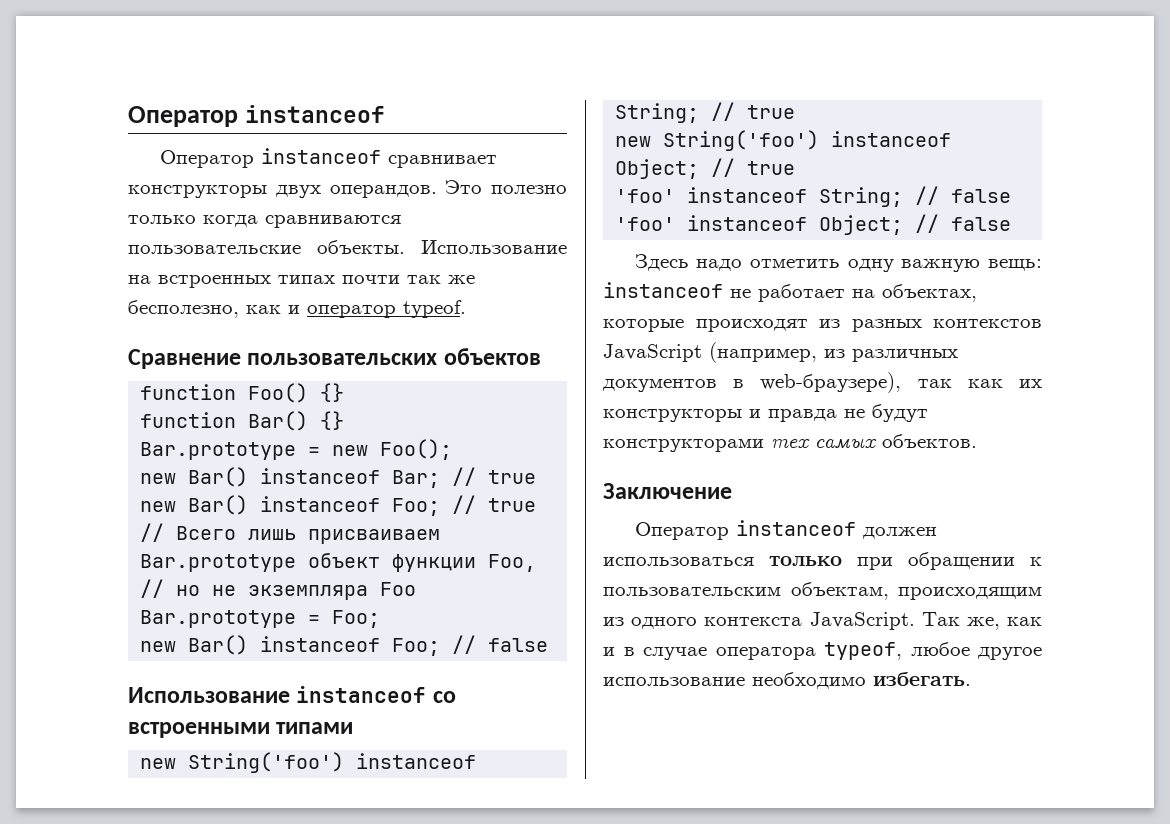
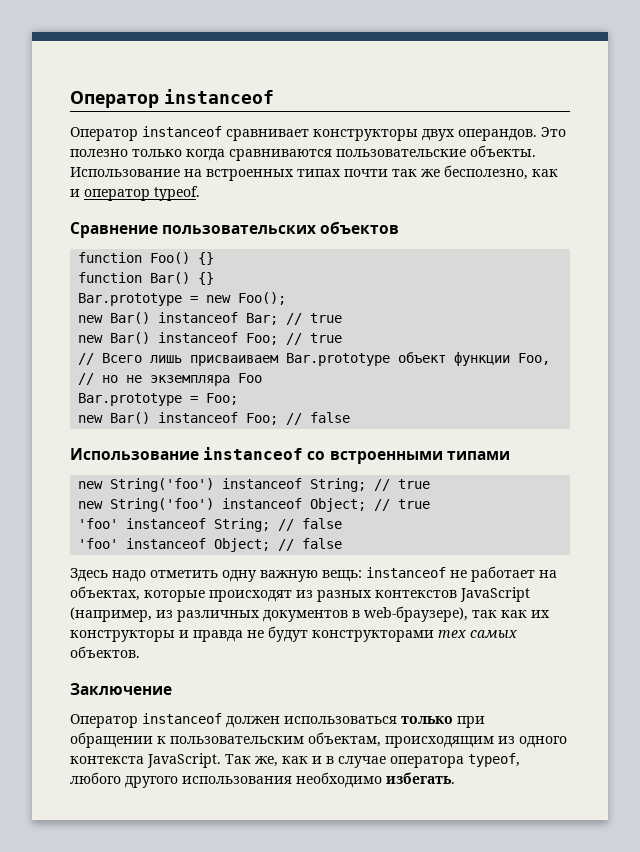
- Так же, как и в случае оператора typeof, любое другое использование необходимо избегать.
+ Так же, как и в случае оператора typeof, любого другого использования необходимо избегать.

